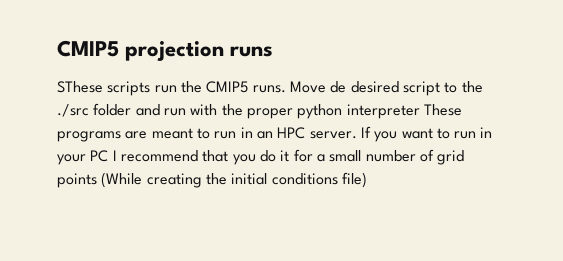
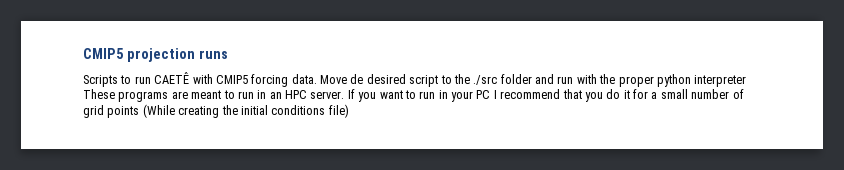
- SThese scripts run the CMIP5 runs.
+ Scripts to run CAETÊ with CMIP5 forcing data.

